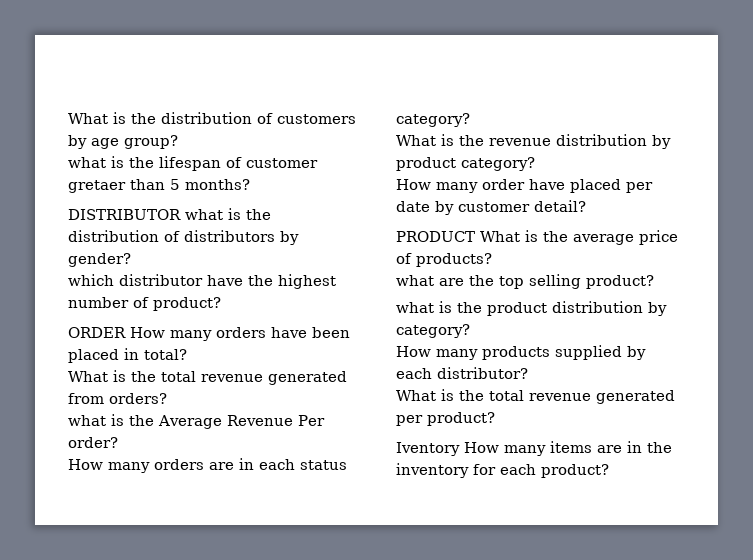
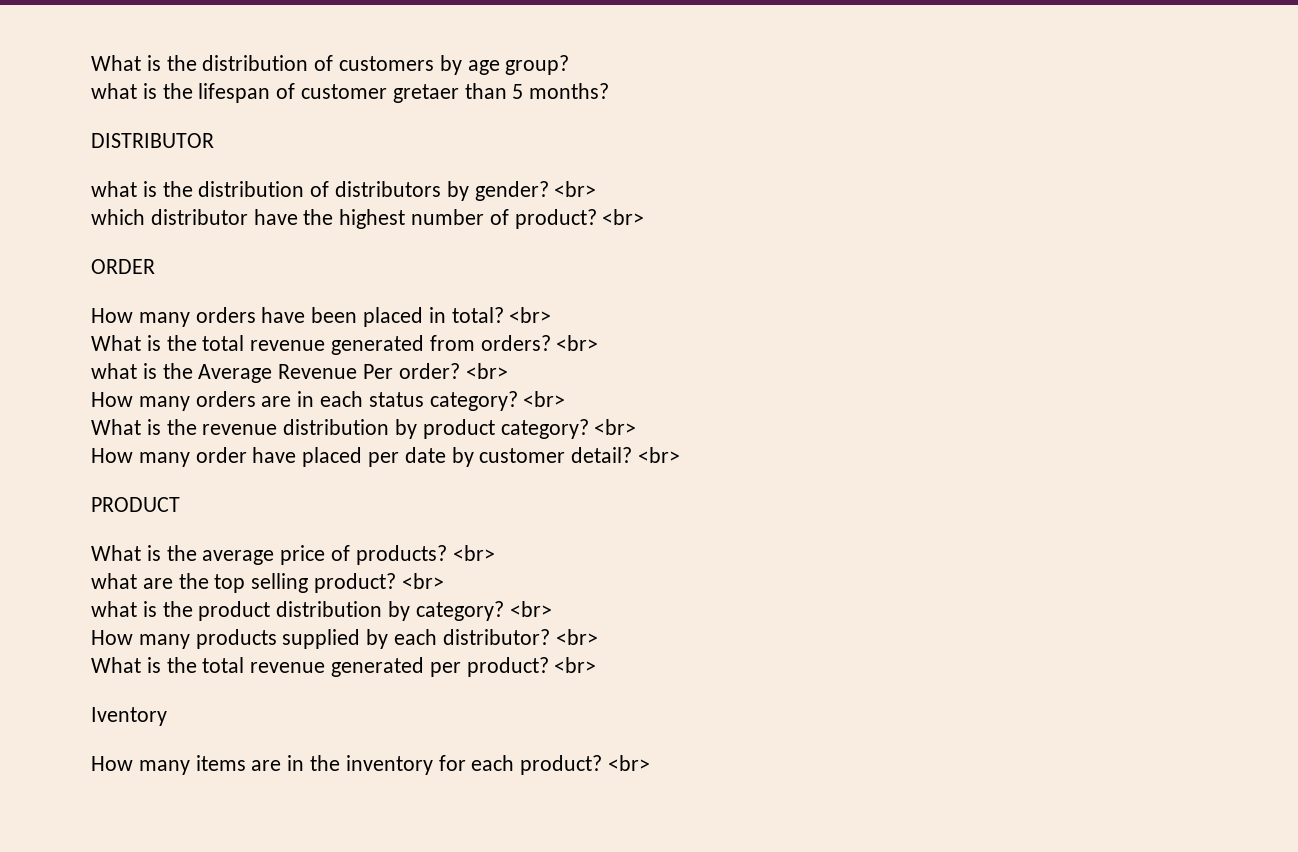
- DISTRIBUTOR what is the distribution of distributors by gender?
+ DISTRIBUTOR
+ what is the distribution of distributors by gender? <br>
- which distributor have the highest number of product?
+ which distributor have the highest number of product? <br>
- ORDER How many orders have been placed in total?
+ ORDER
+ How many orders have been placed in total? <br>
- What is the total revenue generated from orders?
+ What is the total revenue generated from orders? <br>
- what is the Average Revenue Per order?
+ what is the Average Revenue Per order? <br>
- How many orders are in each status category?
+ How many orders are in each status category? <br>
- What is the revenue distribution by product category?
+ What is the revenue distribution by product category? <br>
- How many order have placed per date by customer detail?
+ How many order have placed per date by customer detail? <br>
- PRODUCT What is the average price of products?
+ PRODUCT
+ What is the average price of products? <br>
- what are the top selling product?
+ what are the top selling product? <br>
- what is the product distribution by category?
+ what is the product distribution by category? <br>
- How many products supplied by each distributor?
+ How many products supplied by each distributor? <br>
- What is the total revenue generated per product?
+ What is the total revenue generated per product? <br>
- Iventory How many items are in the inventory for each product?
+ Iventory
+ How many items are in the inventory for each product? <br>

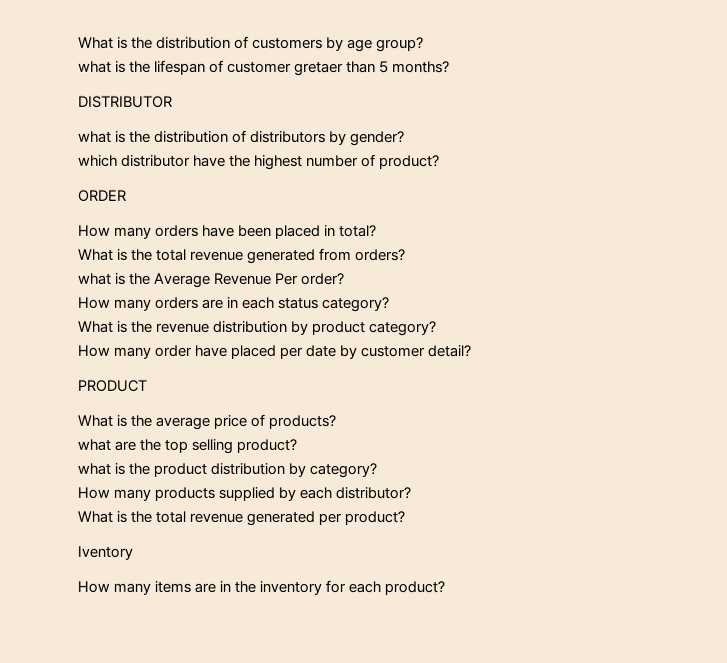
- what is the distribution of distributors by gender? <br>
+ what is the distribution of distributors by gender?
- which distributor have the highest number of product? <br>
+ which distributor have the highest number of product?
- How many orders have been placed in total? <br>
+ How many orders have been placed in total?
- What is the total revenue generated from orders? <br>
+ What is the total revenue generated from orders?
- what is the Average Revenue Per order? <br>
+ what is the Average Revenue Per order?
- How many orders are in each status category? <br>
+ How many orders are in each status category?
- What is the revenue distribution by product category? <br>
+ What is the revenue distribution by product category?
- How many order have placed per date by customer detail? <br>
+ How many order have placed per date by customer detail?
- What is the average price of products? <br>
+ What is the average price of products?
- what are the top selling product? <br>
+ what are the top selling product?
- what is the product distribution by category? <br>
+ what is the product distribution by category?
- How many products supplied by each distributor? <br>
+ How many products supplied by each distributor?
- What is the total revenue generated per product? <br>
+ What is the total revenue generated per product?
- How many items are in the inventory for each product? <br>
+ How many items are in the inventory for each product?

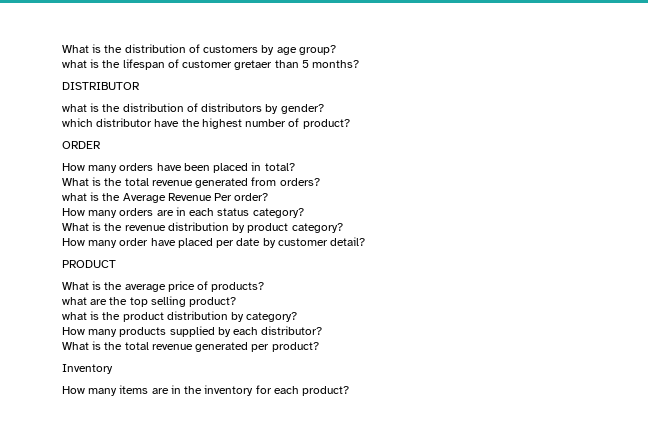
- Iventory
+ Inventory

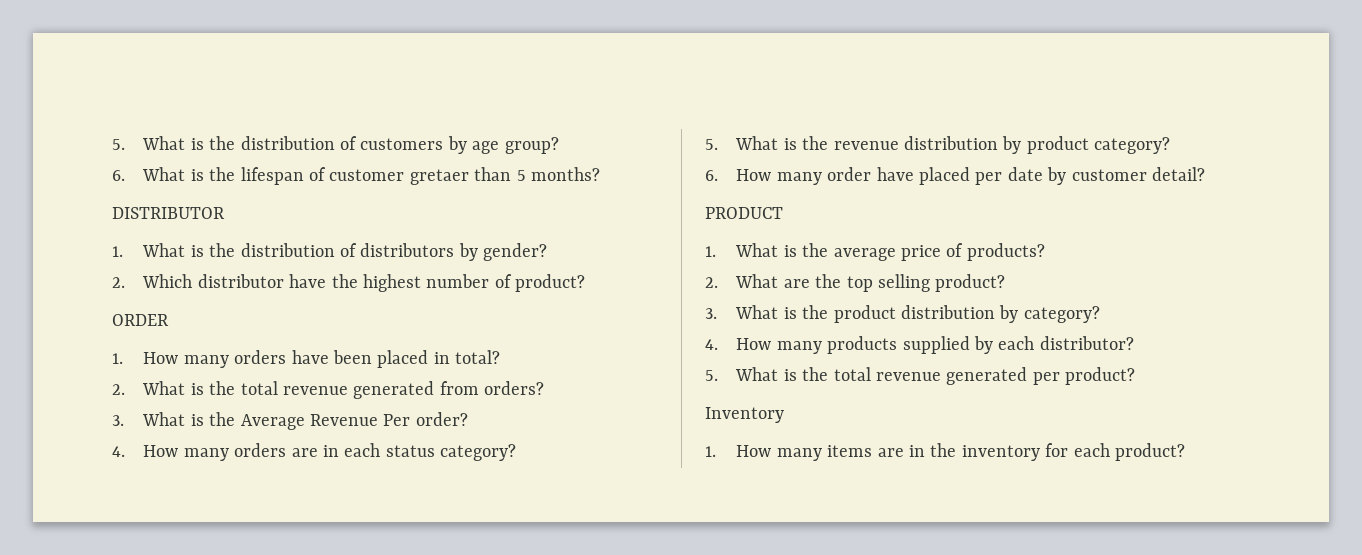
- What is the distribution of customers by age group?
+ 5. What is the distribution of customers by age group?
- what is the lifespan of customer gretaer than 5 months?
+ 6. What is the lifespan of customer gretaer than 5 months?
- what is the distribution of distributors by gender?
+ 1. What is the distribution of distributors by gender?
- which distributor have the highest number of product?
+ 2. Which distributor have the highest number of product?
- How many orders have been placed in total?
+ 1. How many orders have been placed in total?
- What is the total revenue generated from orders?
+ 2. What is the total revenue generated from orders?
- what is the Average Revenue Per order?
+ 3. What is the Average Revenue Per order?
- How many orders are in each status category?
+ 4. How many orders are in each status category?
- What is the revenue distribution by product category?
+ 5. What is the revenue distribution by product category?
- How many order have placed per date by customer detail?
+ 6. How many order have placed per date by customer detail?
- What is the average price of products?
+ 1. What is the average price of products?
- what are the top selling product?
+ 2. What are the top selling product?
- what is the product distribution by category?
+ 3. What is the product distribution by category?
- How many products supplied by each distributor?
+ 4. How many products supplied by each distributor?
- What is the total revenue generated per product?
+ 5. What is the total revenue generated per product?
- How many items are in the inventory for each product?
+ 1. How many items are in the inventory for each product?

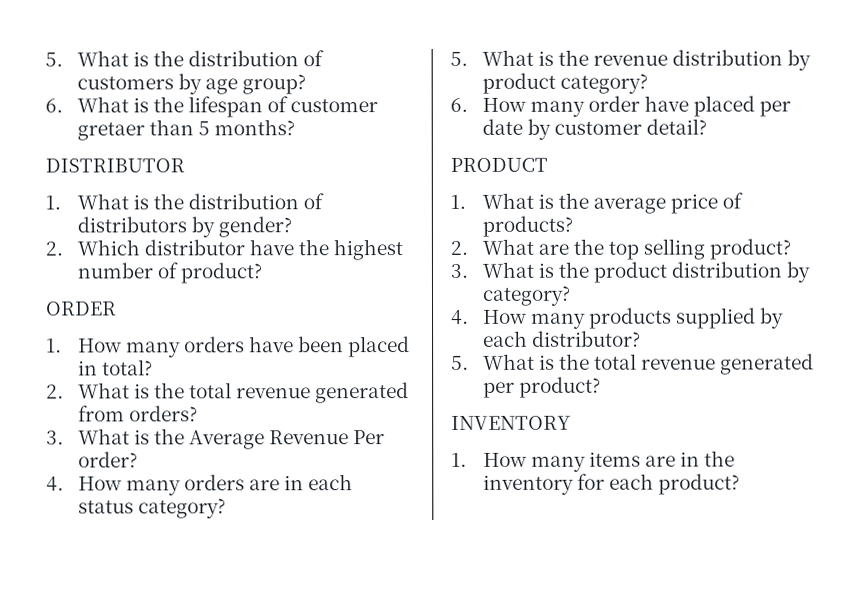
- Inventory
+ INVENTORY

